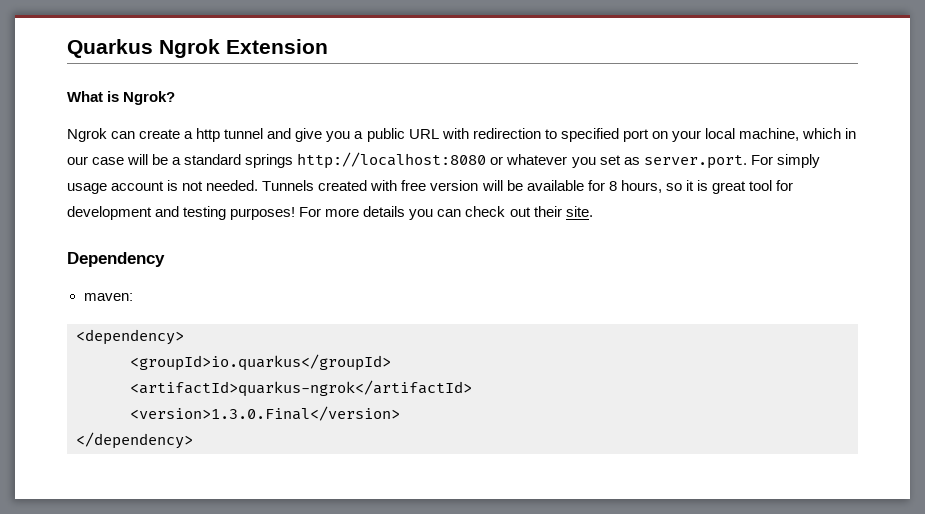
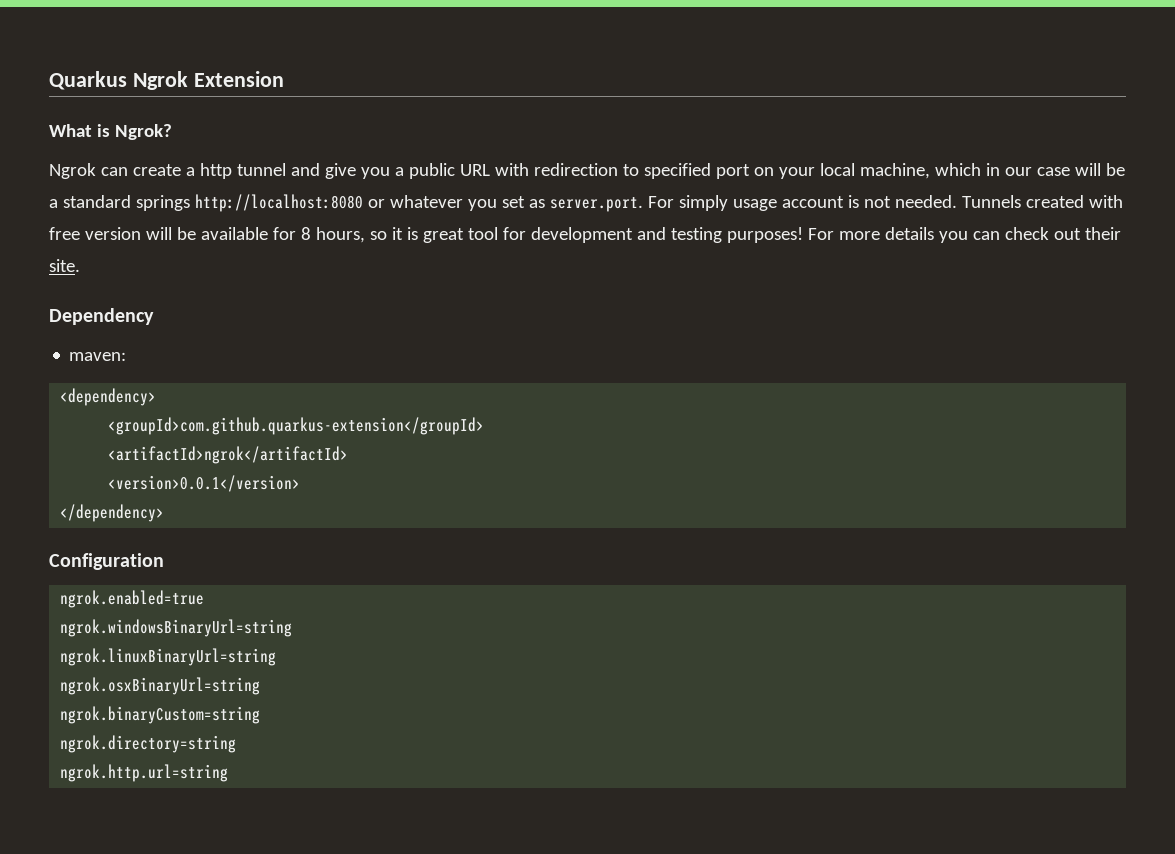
- <groupId>io.quarkus</groupId>
- <artifactId>quarkus-ngrok</artifactId>
- <version>1.3.0.Final</version>
+ <groupId>com.github.quarkus-extension</groupId>
+ <artifactId>ngrok</artifactId>
+ <version>0.0.1</version>
  </dependency>
+ Configuration
+ ngrok.enabled=true
+ ngrok.windowsBinaryUrl=string
+ ngrok.linuxBinaryUrl=string
+ ngrok.osxBinaryUrl=string
+ ngrok.binaryCustom=string
+ ngrok.directory=string
+ ngrok.http.url=string

